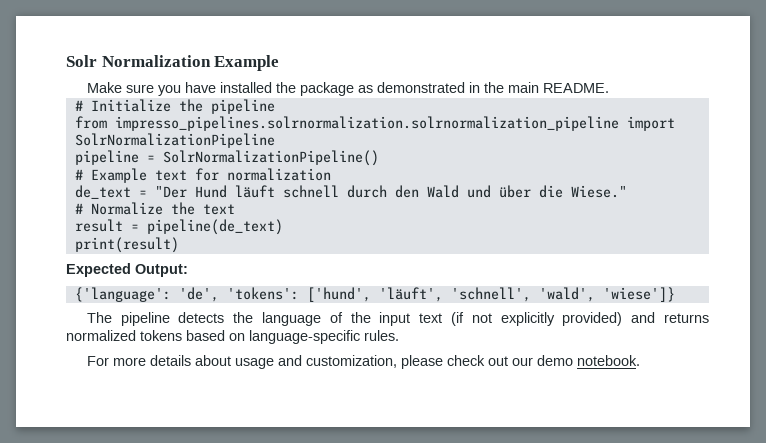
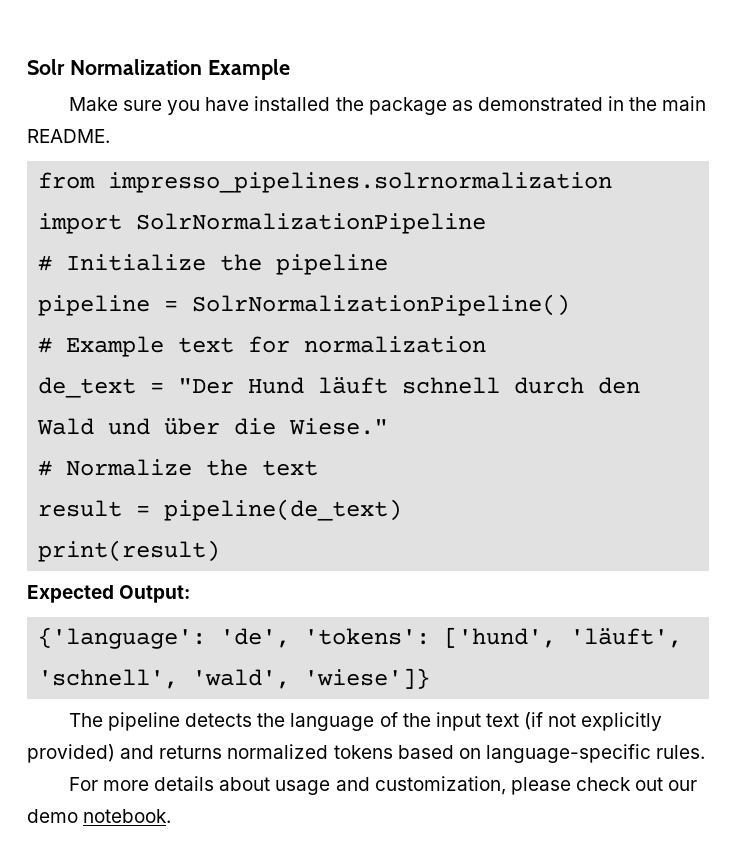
+ from impresso_pipelines.solrnormalization import SolrNormalizationPipeline
- from impresso_pipelines.solrnormalization.solrnormalization_pipeline import SolrNormalizationPipeline

